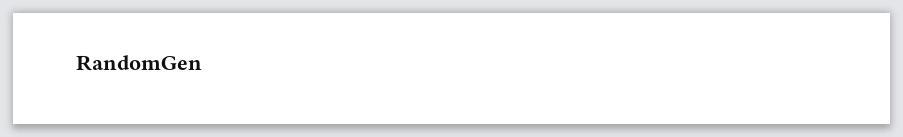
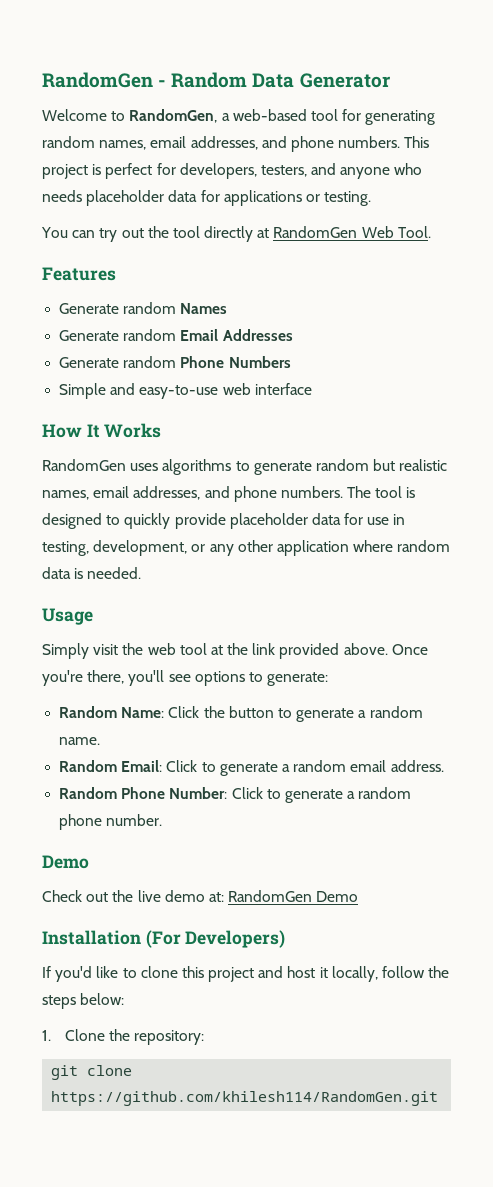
- RandomGen
+ RandomGen - Random Data Generator
+ Welcome to RandomGen, a web-based tool for generating random names, email addresses, and phone numbers. This project is perfect for developers, testers, and anyone who needs placeholder data for applications or testing.
+ You can try out the tool directly at RandomGen Web Tool.
+ Features
+ Generate random Names
+ Generate random Email Addresses
+ Generate random Phone Numbers
+ Simple and easy-to-use web interface
+ How It Works
+ RandomGen uses algorithms to generate random but realistic names, email addresses, and phone numbers. The tool is designed to quickly provide placeholder data for use in testing, development, or any other application where random data is needed.
+ Usage
+ Simply visit the web tool at the link provided above. Once you're there, you'll see options to generate:
+ Random Name: Click the button to generate a random name.
+ Random Email: Click to generate a random email address.
+ Random Phone Number: Click to generate a random phone number.
+ Demo
+ Check out the live demo at: RandomGen Demo
+ Installation (For Developers)
+ If you'd like to clone this project and host it locally, follow the steps below:
+ 1. Clone the repository:
+ git clone https://github.com/khilesh114/RandomGen.git

